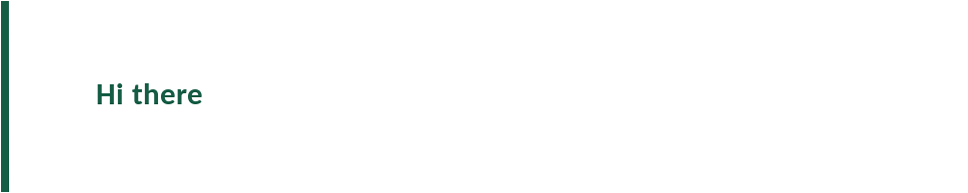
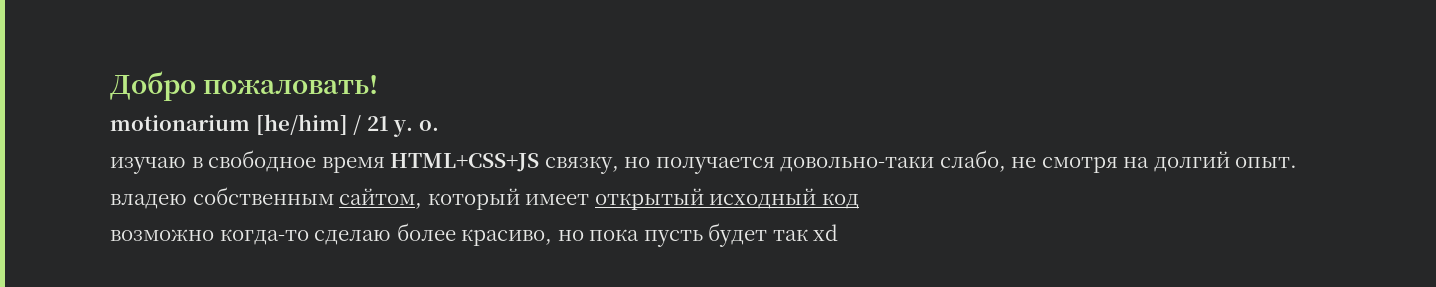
- Hi there
+ Добро пожаловать!
+ motionarium [he/him] / 21 y. o.
+ изучаю в свободное время HTML+CSS+JS связку, но получается довольно-таки слабо, не смотря на долгий опыт.
+ владею собственным сайтом, который имеет открытый исходный код
+ возможно когда-то сделаю более красиво, но пока пусть будет так xd

